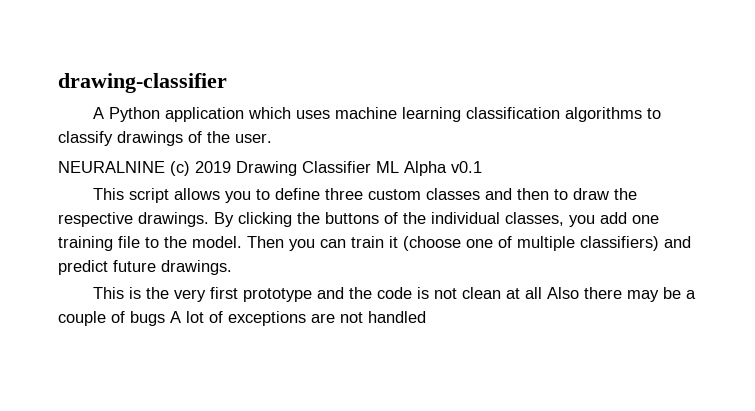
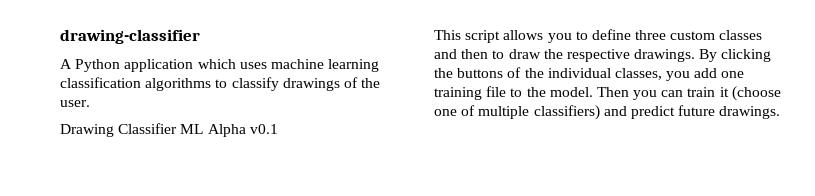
- NEURALNINE (c) 2019 Drawing Classifier ML Alpha v0.1
+ Drawing Classifier ML Alpha v0.1
- This is the very first prototype and the code is not clean at all Also there may be a couple of bugs A lot of exceptions are not handled

